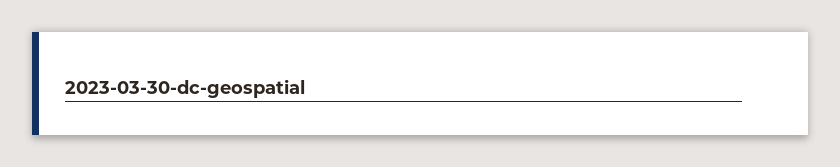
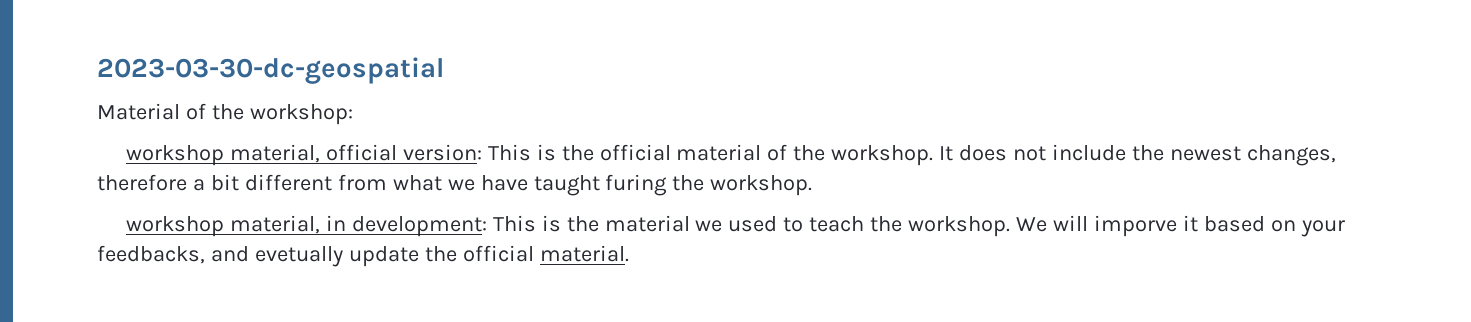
+ Material of the workshop:
+ workshop material, official version: This is the official material of the workshop. It does not include the newest changes, therefore a bit different from what we have taught furing the workshop.
+ workshop material, in development: This is the material we used to teach the workshop. We will imporve it based on your feedbacks, and evetually update the official material.

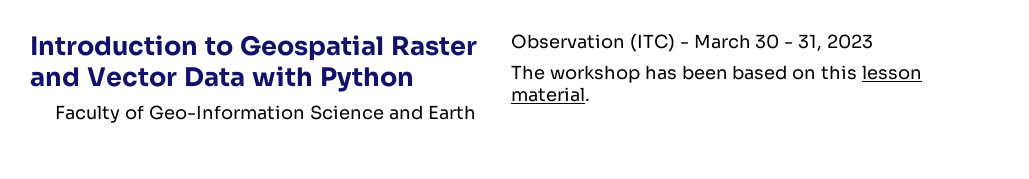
- 2023-03-30-dc-geospatial
- Material of the workshop:
- workshop material, official version: This is the official material of the workshop. It does not include the newest changes, therefore a bit different from what we have taught furing the workshop.
- workshop material, in development: This is the material we used to teach the workshop. We will imporve it based on your feedbacks, and evetually update the official material.
+ Introduction to Geospatial Raster and Vector Data with Python
+ Faculty of Geo-Information Science and Earth Observation (ITC) - March 30 - 31, 2023
+ The workshop has been based on this lesson material.

